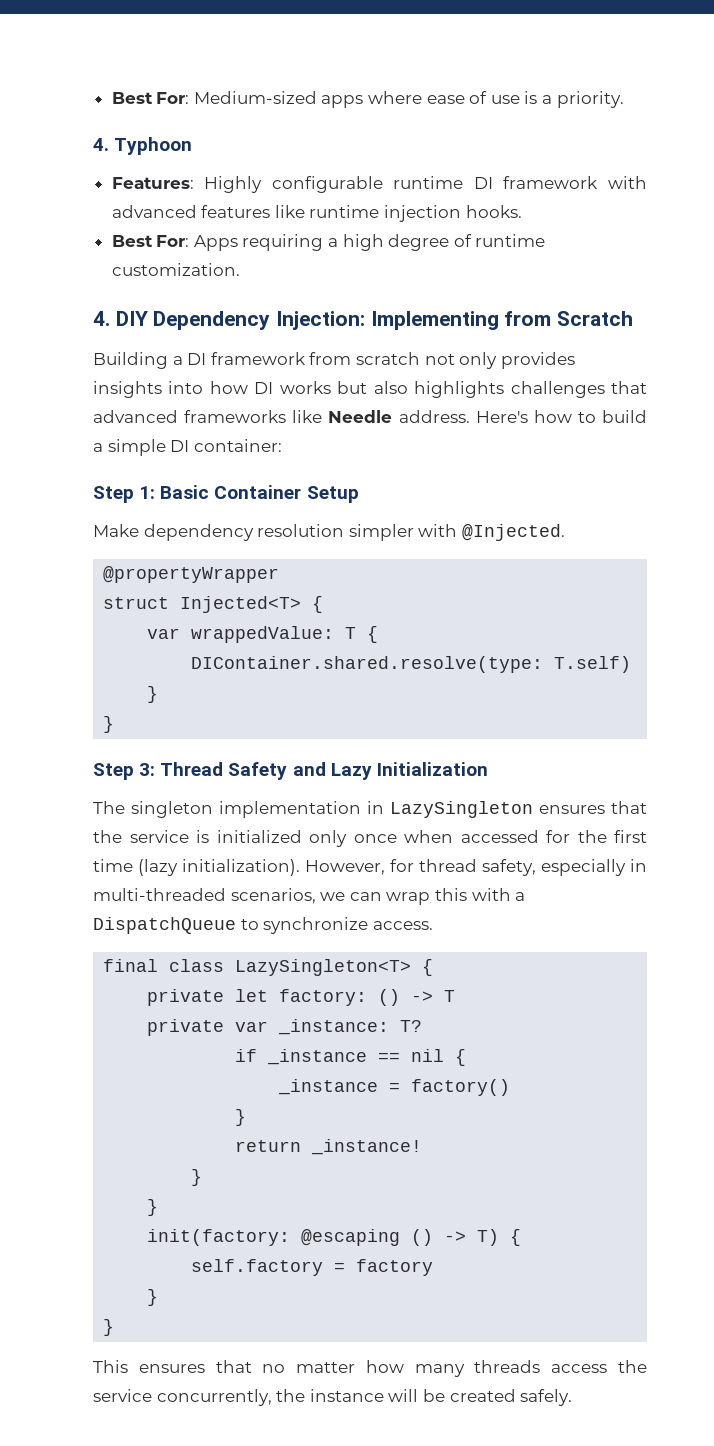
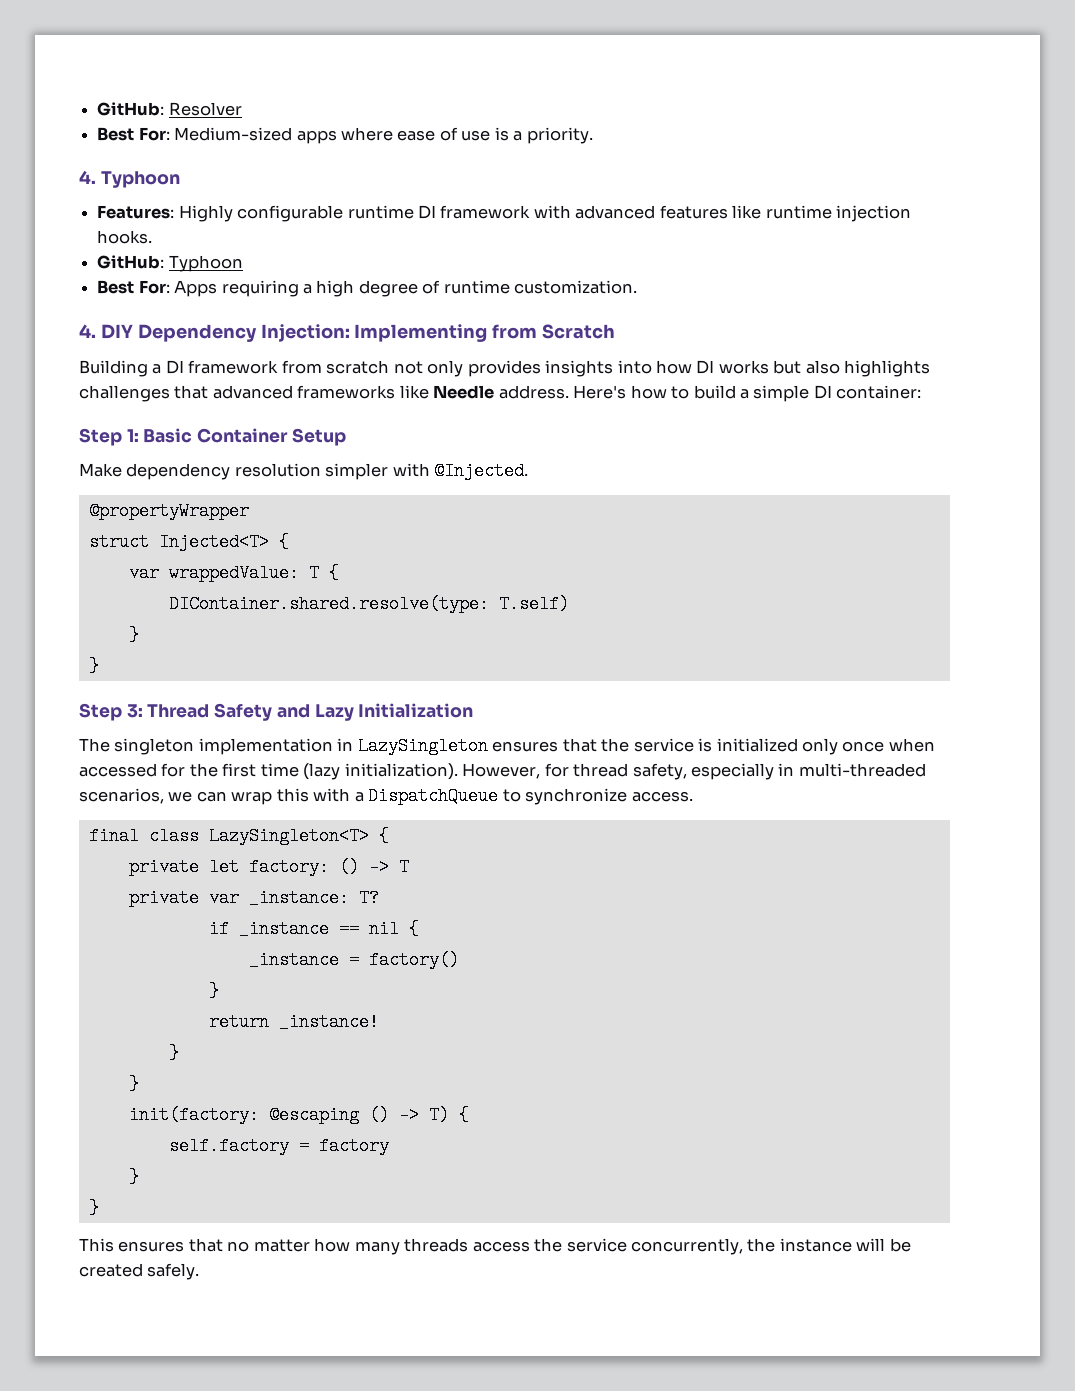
+ GitHub: Resolver
+ GitHub: Typhoon

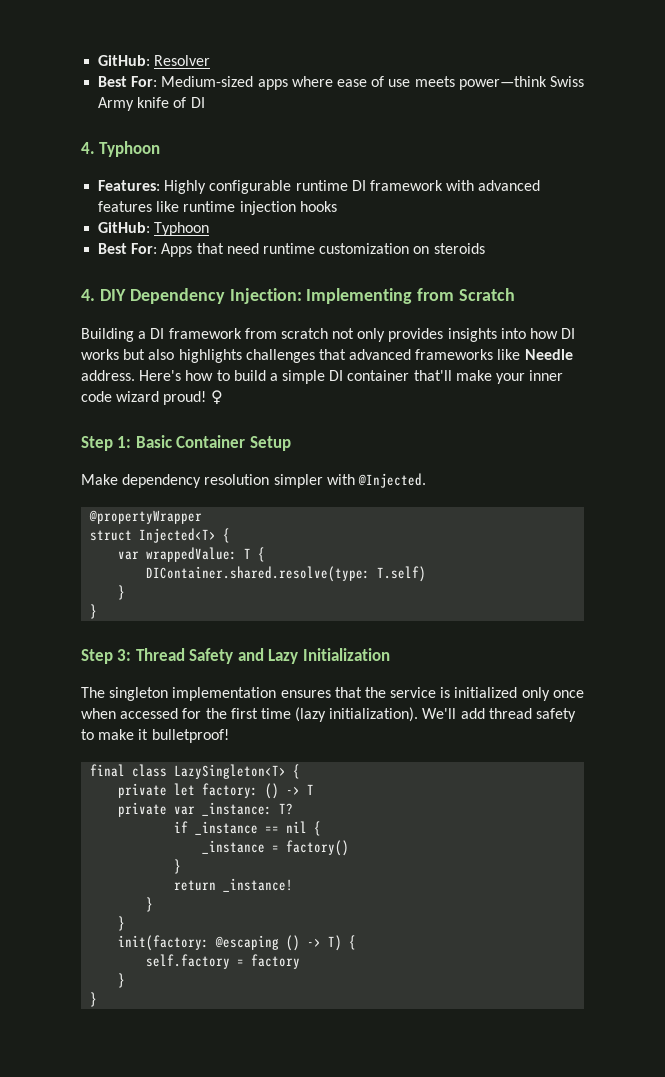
- Best For: Medium-sized apps where ease of use is a priority.
+ Best For: Medium-sized apps where ease of use meets power—think Swiss Army knife of DI
- Features: Highly configurable runtime DI framework with advanced features like runtime injection hooks.
+ Features: Highly configurable runtime DI framework with advanced features like runtime injection hooks
- Best For: Apps requiring a high degree of runtime customization.
+ Best For: Apps that need runtime customization on steroids
- Here's how to build a simple DI container:
+ Here's how to build a simple DI container that'll make your inner code wizard proud! ♀
- The singleton implementation in LazySingleton ensures that the service is initialized only once when accessed for the first time (lazy initialization).
+ The singleton implementation ensures that the service is initialized only once when accessed for the first time (lazy initialization).
- However, for thread safety, especially in multi-threaded scenarios, we can wrap this with a DispatchQueue to synchronize access.
+ We'll add thread safety to make it bulletproof!
- This ensures that no matter how many threads access the service concurrently, the instance will be created safely.

